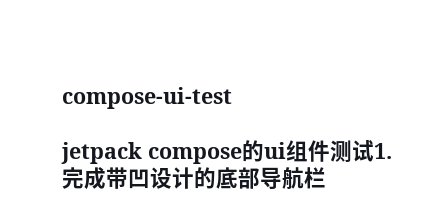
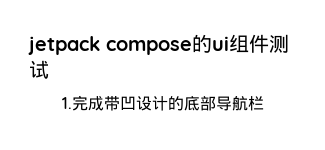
- compose-ui-test
- jetpack compose的ui组件测试1.完成带凹设计的底部导航栏
+ jetpack compose的ui组件测试
+ 1.完成带凹设计的底部导航栏

